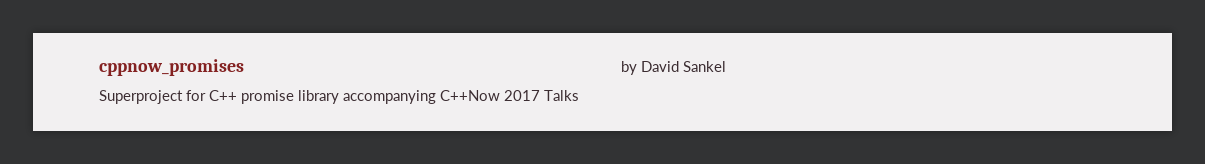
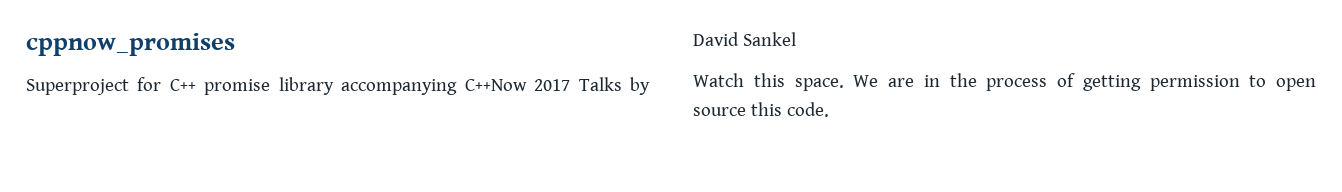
+ Watch this space. We are in the process of getting permission to open source this code.

